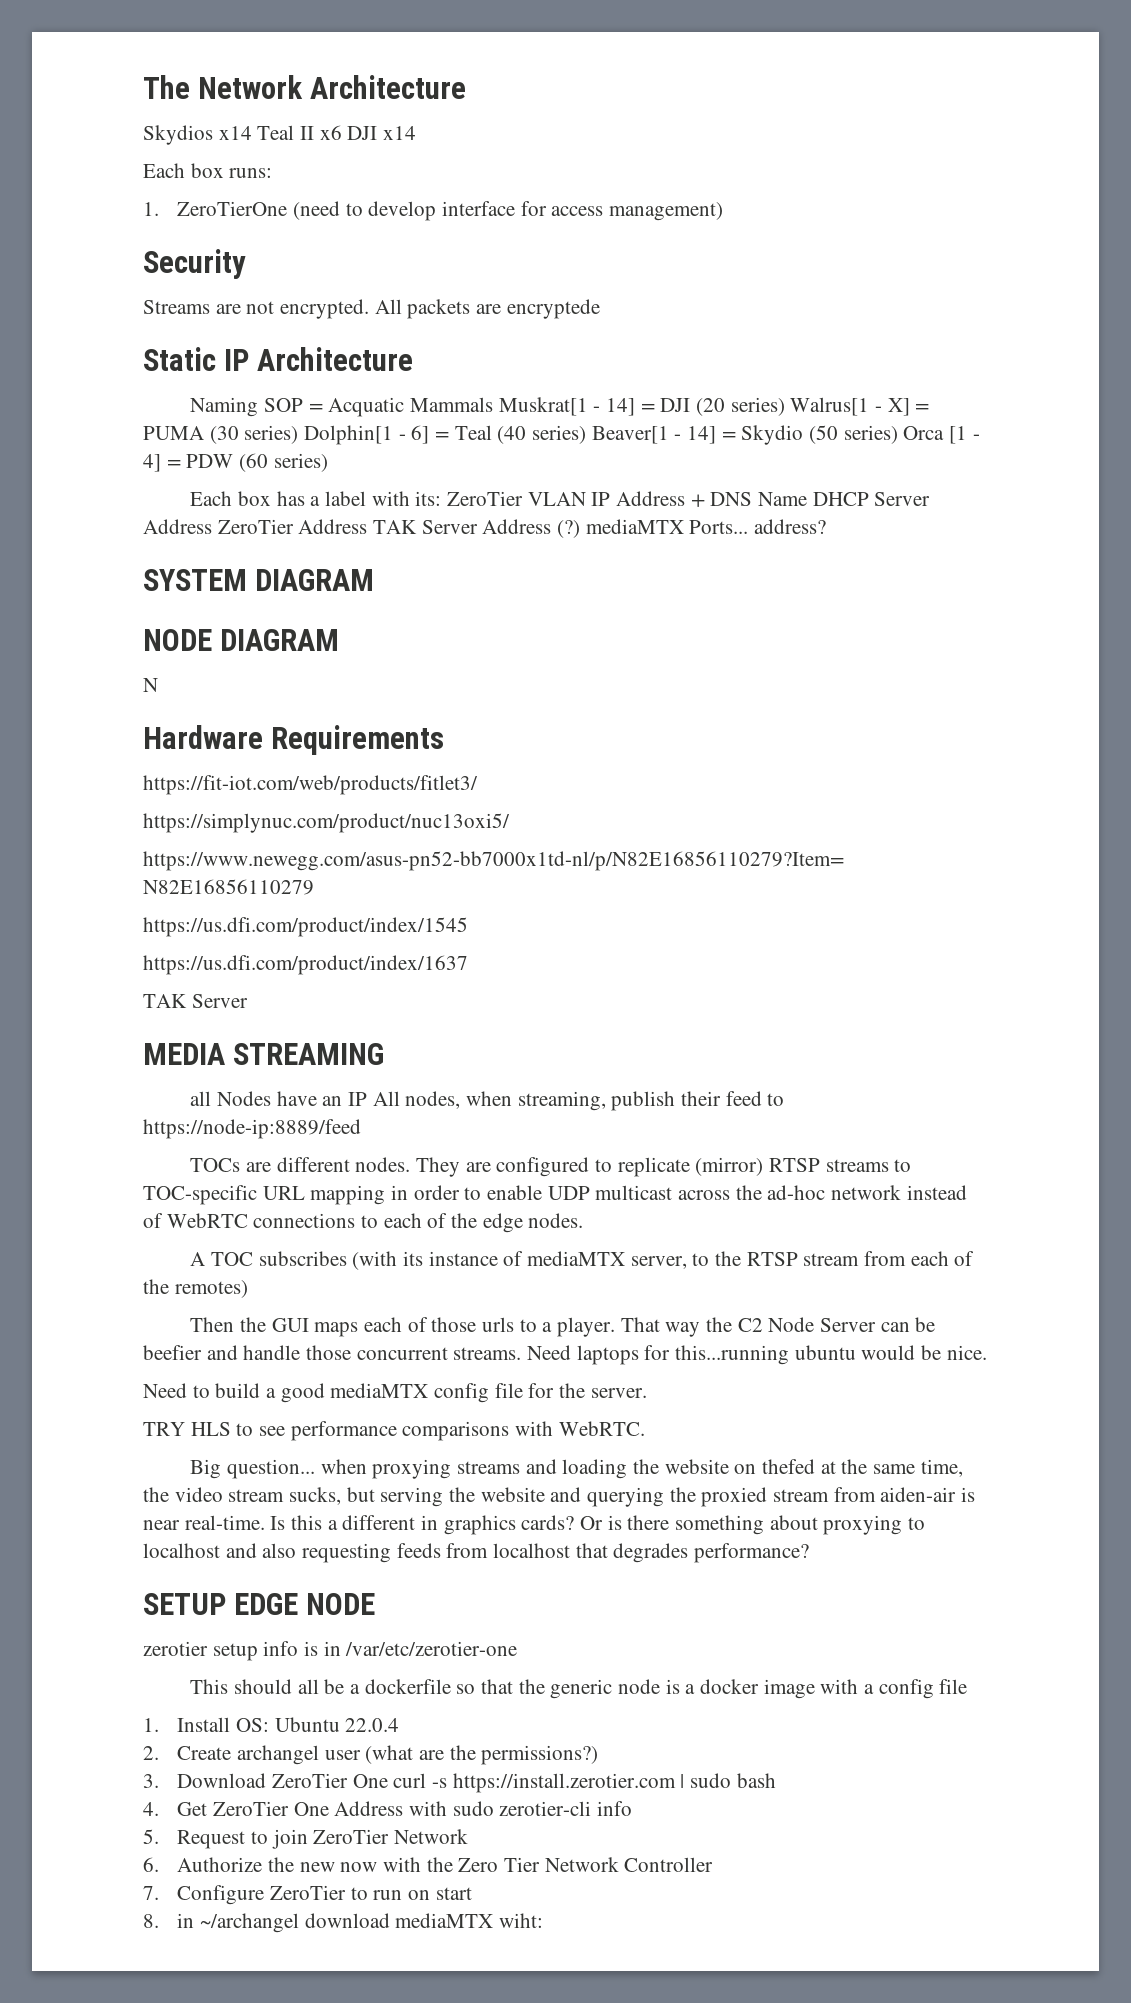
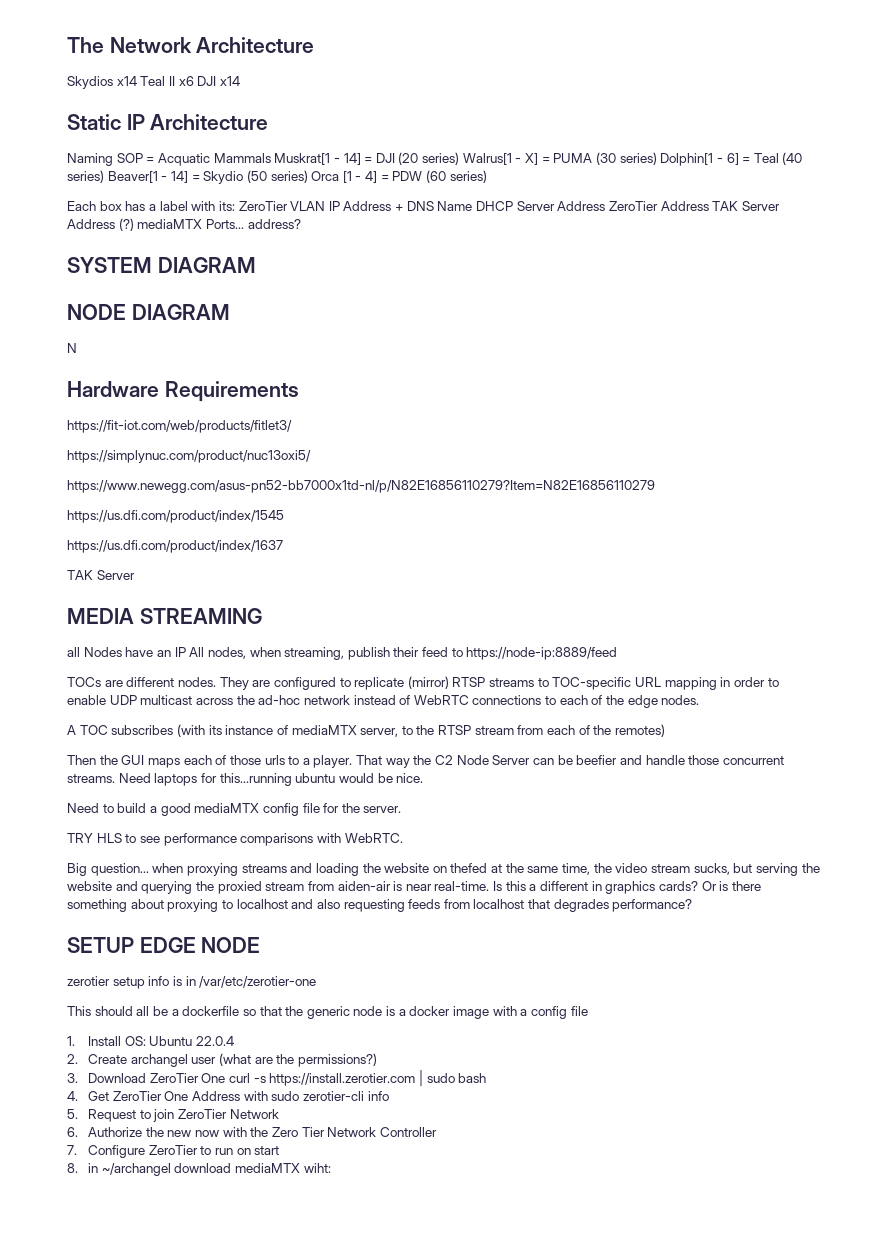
- Each box runs:
- 1. ZeroTierOne (need to develop interface for access management)
- Security
- Streams are not encrypted. All packets are encryptede

